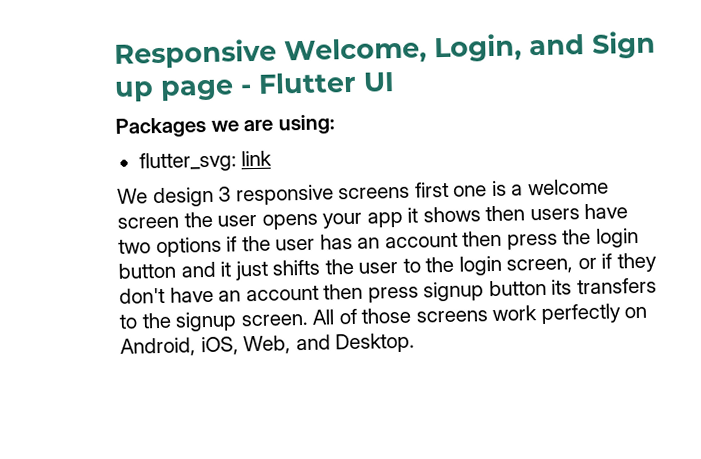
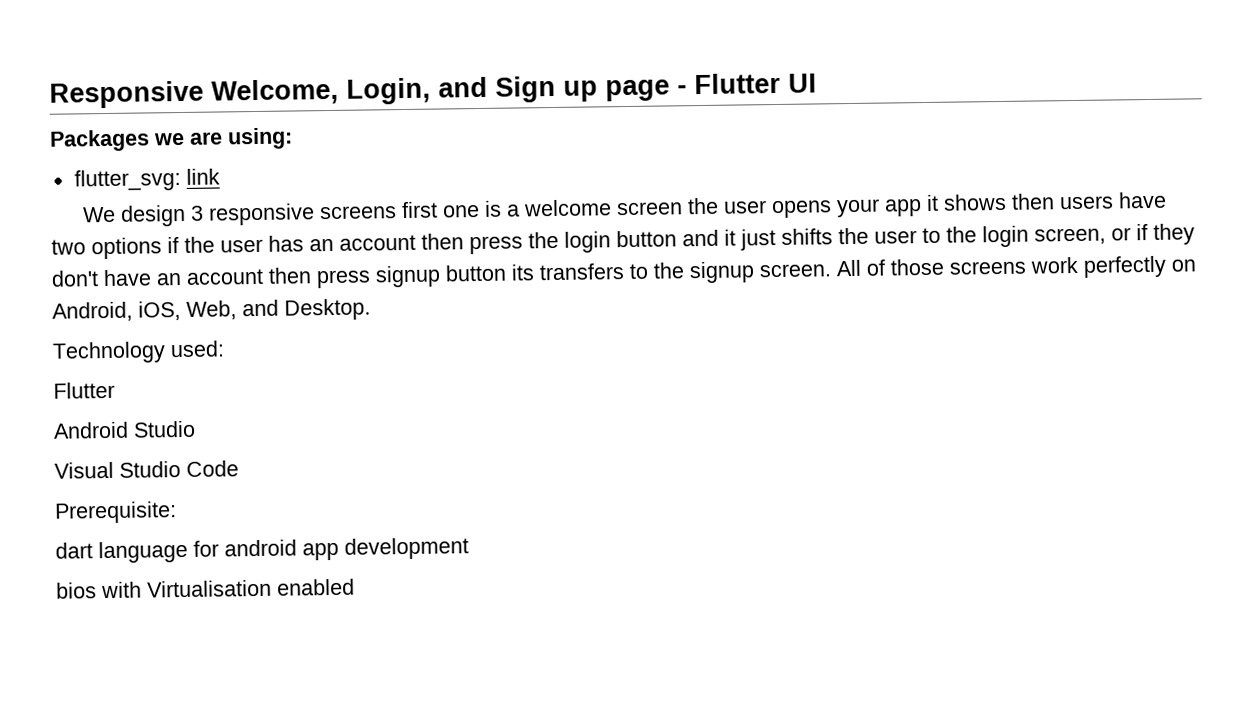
+ Technology used:
+ Flutter
+ Android Studio
+ Visual Studio Code
+ Prerequisite:
+ dart language for android app development
+ bios with Virtualisation enabled

